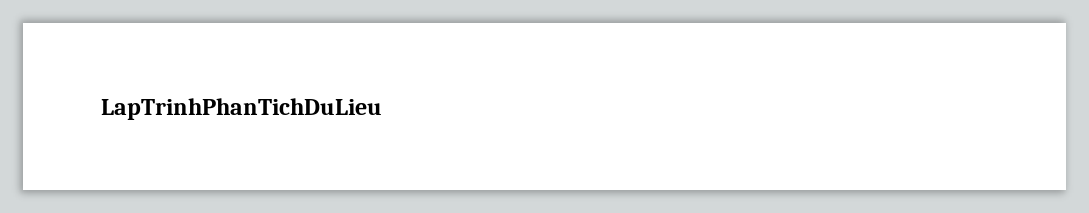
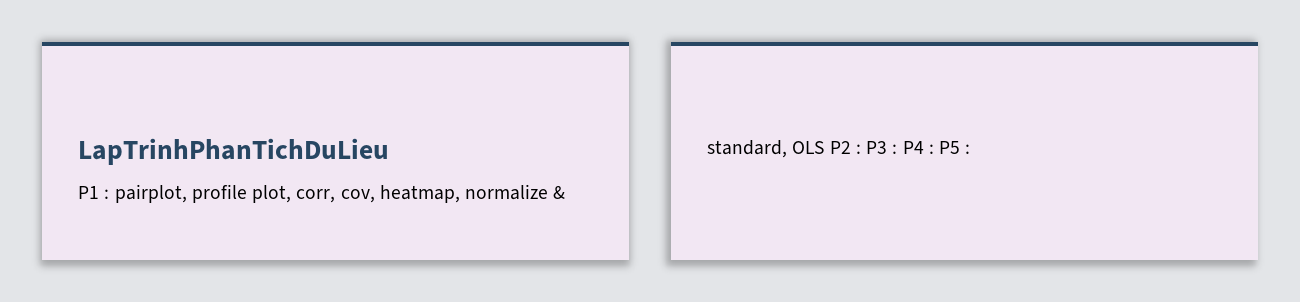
+ P1 : pairplot, profile plot, corr, cov, heatmap, normalize & standard, OLS P2 : P3 : P4 : P5 :

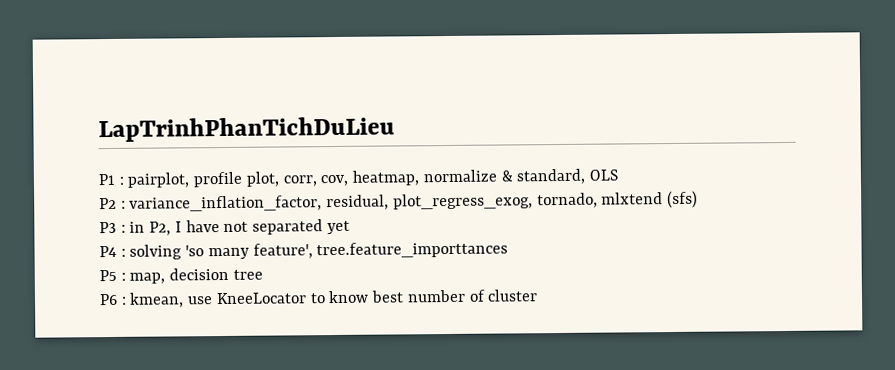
- P1 : pairplot, profile plot, corr, cov, heatmap, normalize & standard, OLS P2 : P3 : P4 : P5 :
+ P1 : pairplot, profile plot, corr, cov, heatmap, normalize & standard, OLS
+ P2 : variance_inflation_factor, residual, plot_regress_exog, tornado, mlxtend (sfs)
+ P3 : in P2, I have not separated yet
+ P4 : solving 'so many feature', tree.feature_importtances
+ P5 : map, decision tree
+ P6 : kmean, use KneeLocator to know best number of cluster

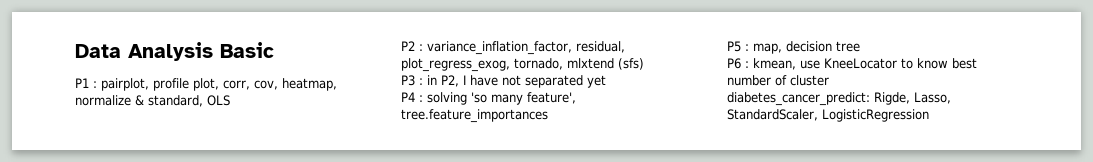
- LapTrinhPhanTichDuLieu
+ Data Analysis Basic
- P4 : solving 'so many feature', tree.feature_importtances
+ P4 : solving 'so many feature', tree.feature_importances
+ diabetes_cancer_predict: Rigde, Lasso, StandardScaler, LogisticRegression

